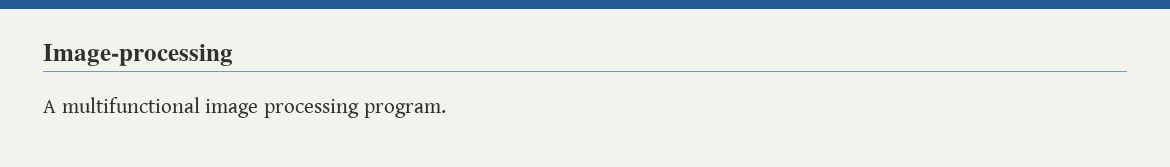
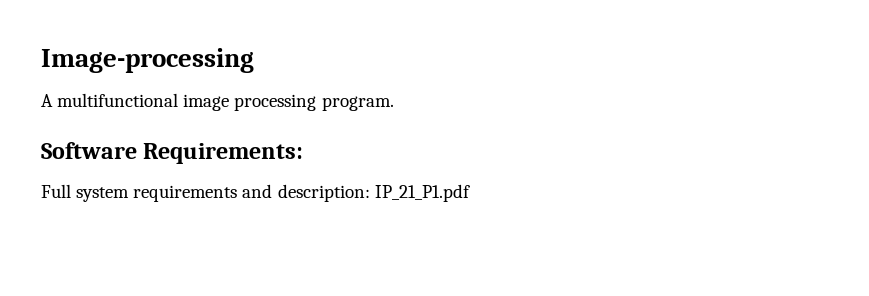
+ Software Requirements:
+ Full system requirements and description: IP_21_P1.pdf

